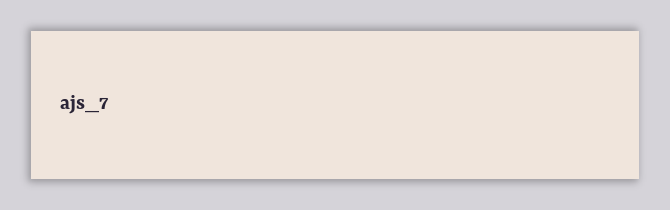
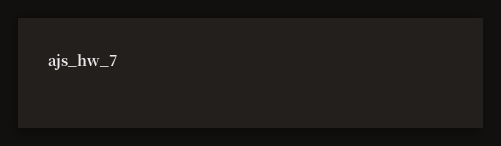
- ajs_7
+ ajs_hw_7

